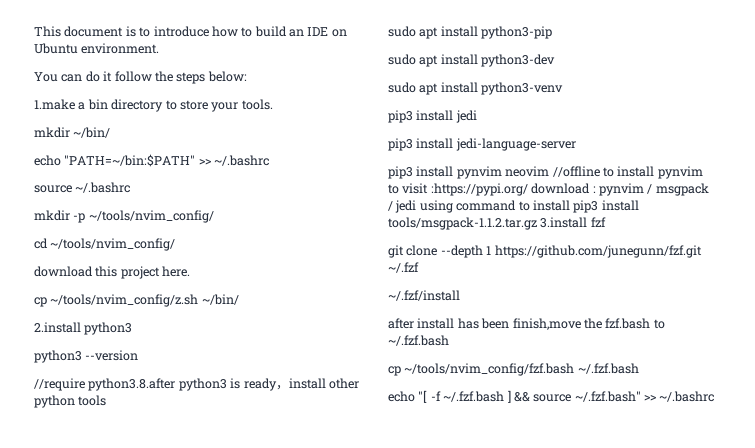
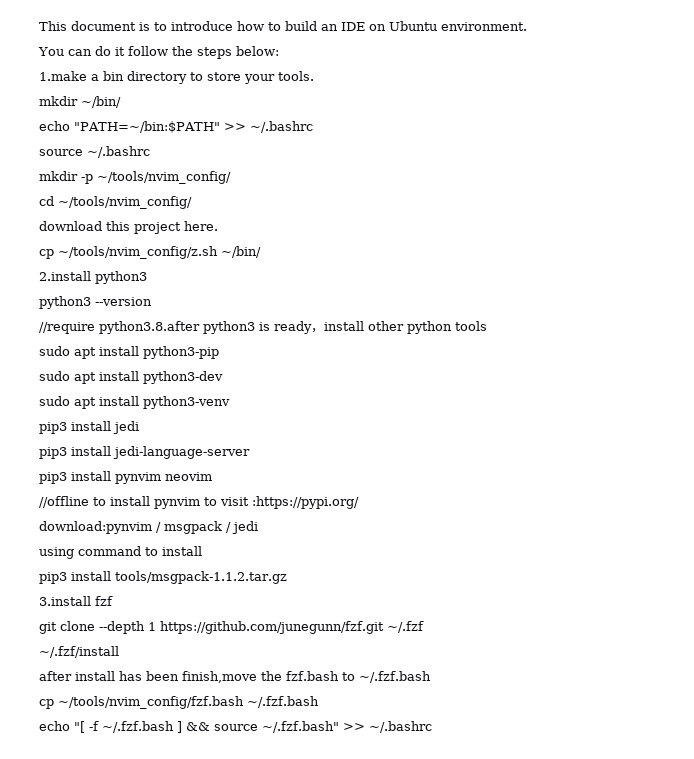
- pip3 install pynvim neovim //offline to install pynvim to visit :https://pypi.org/ download : pynvim / msgpack / jedi using command to install pip3 install tools/msgpack-1.1.2.tar.gz 3.install fzf
+ pip3 install pynvim neovim
+ //offline to install pynvim to visit :https://pypi.org/
+ download:pynvim / msgpack / jedi
+ using command to install
+ pip3 install tools/msgpack-1.1.2.tar.gz
+ 3.install fzf

